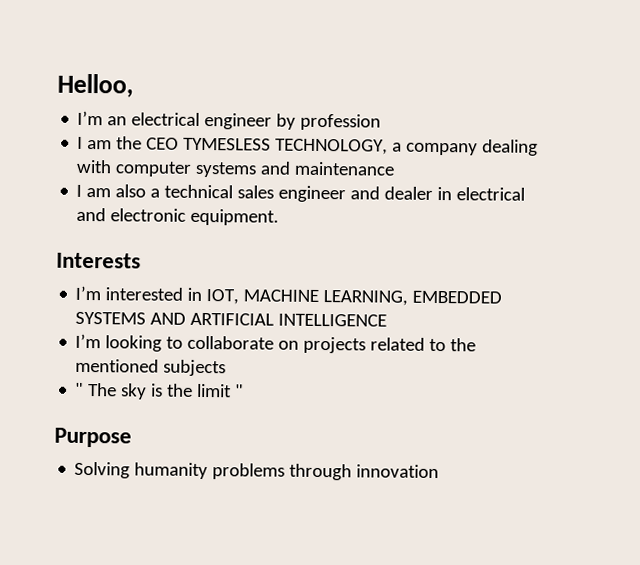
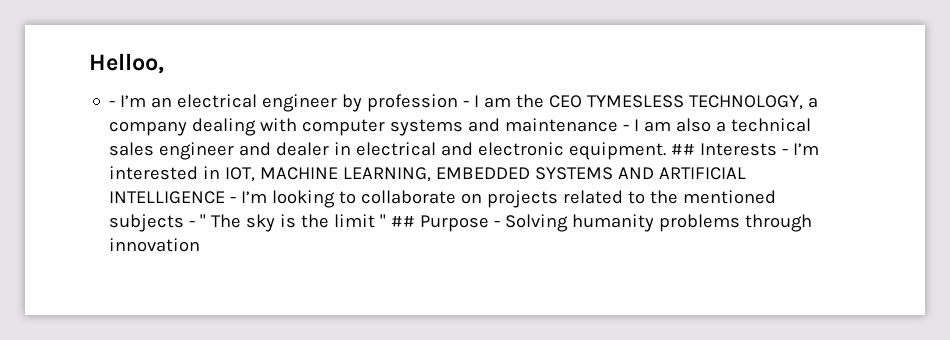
- I’m an electrical engineer by profession
- I am the CEO TYMESLESS TECHNOLOGY, a company dealing with computer systems and maintenance
- I am also a technical sales engineer and dealer in electrical and electronic equipment.
- Interests
- I’m interested in IOT, MACHINE LEARNING, EMBEDDED SYSTEMS AND ARTIFICIAL INTELLIGENCE
- I’m looking to collaborate on projects related to the mentioned subjects
- " The sky is the limit "
- Purpose
- Solving humanity problems through innovation
+ - I’m an electrical engineer by profession - I am the CEO TYMESLESS TECHNOLOGY, a company dealing with computer systems and maintenance - I am also a technical sales engineer and dealer in electrical and electronic equipment. ## Interests - I’m interested in IOT, MACHINE LEARNING, EMBEDDED SYSTEMS AND ARTIFICIAL INTELLIGENCE - I’m looking to collaborate on projects related to the mentioned subjects - " The sky is the limit " ## Purpose - Solving humanity problems through innovation

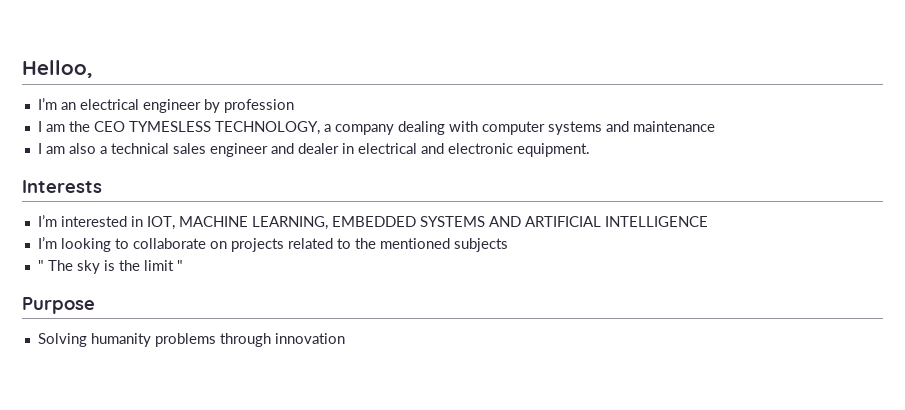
- - I’m an electrical engineer by profession - I am the CEO TYMESLESS TECHNOLOGY, a company dealing with computer systems and maintenance - I am also a technical sales engineer and dealer in electrical and electronic equipment. ## Interests - I’m interested in IOT, MACHINE LEARNING, EMBEDDED SYSTEMS AND ARTIFICIAL INTELLIGENCE - I’m looking to collaborate on projects related to the mentioned subjects - " The sky is the limit " ## Purpose - Solving humanity problems through innovation
+ I’m an electrical engineer by profession
+ I am the CEO TYMESLESS TECHNOLOGY, a company dealing with computer systems and maintenance
+ I am also a technical sales engineer and dealer in electrical and electronic equipment.
+ Interests
+ I’m interested in IOT, MACHINE LEARNING, EMBEDDED SYSTEMS AND ARTIFICIAL INTELLIGENCE
+ I’m looking to collaborate on projects related to the mentioned subjects
+ " The sky is the limit "
+ Purpose
+ Solving humanity problems through innovation

